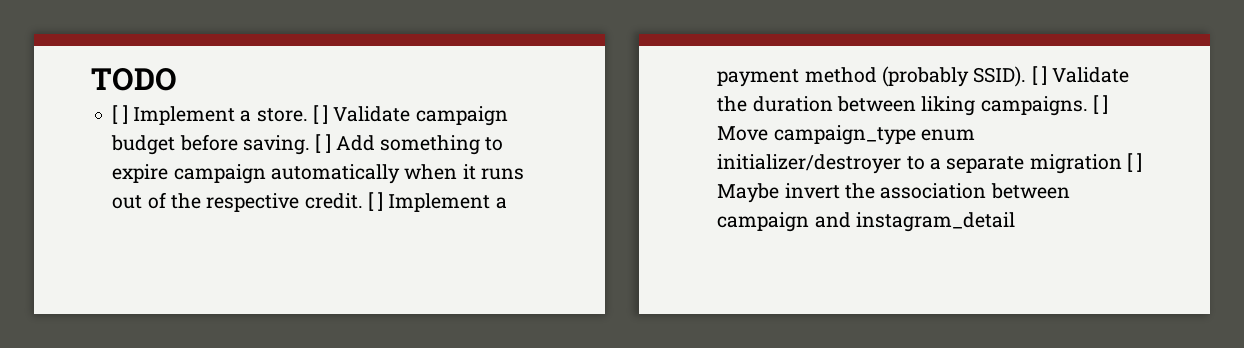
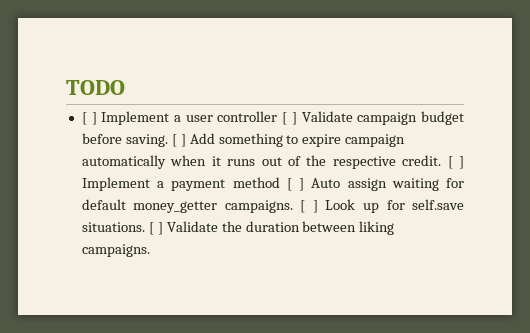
- [ ] Implement a store. [ ] Validate campaign budget before saving.
+ [ ] Implement a user controller [ ] Validate campaign budget before saving.
- [ ] Implement a payment method (probably SSID).
+ [ ] Implement a payment method [ ] Auto assign waiting for default money_getter campaigns. [ ] Look up for self.save situations.
- [ ] Move campaign_type enum initializer/destroyer to a separate migration [ ] Maybe invert the association between campaign and instagram_detail

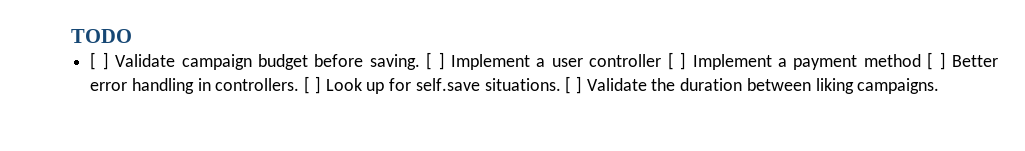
- [ ] Implement a user controller [ ] Validate campaign budget before saving.
+ [ ] Validate campaign budget before saving.
- [ ] Add something to expire campaign automatically when it runs out of the respective credit. [ ] Implement a payment method [ ] Auto assign waiting for default money_getter campaigns.
+ [ ] Implement a user controller [ ] Implement a payment method [ ] Better error handling in controllers.

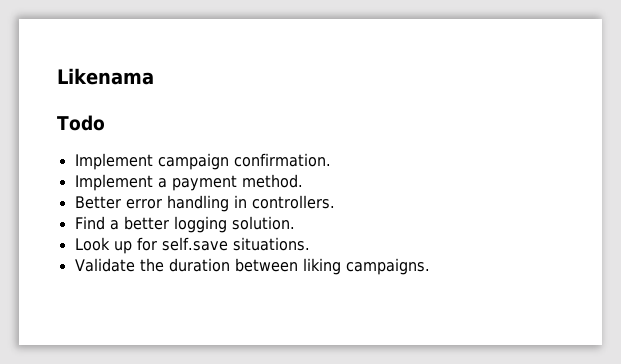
- TODO
- [ ] Validate campaign budget before saving. [ ] Implement a user controller [ ] Implement a payment method [ ] Better error handling in controllers. [ ] Look up for self.save situations. [ ] Validate the duration between liking campaigns.
+ Likenama
+ Todo
+ Implement campaign confirmation.
+ Implement a payment method.
+ Better error handling in controllers.
+ Find a better logging solution.
+ Look up for self.save situations.
+ Validate the duration between liking campaigns.

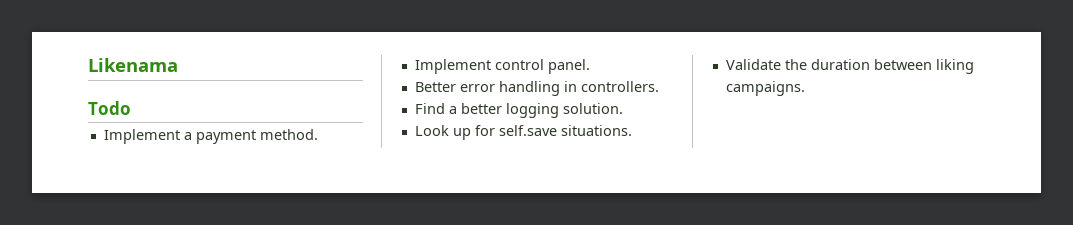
- Implement campaign confirmation.
+ Implement control panel.

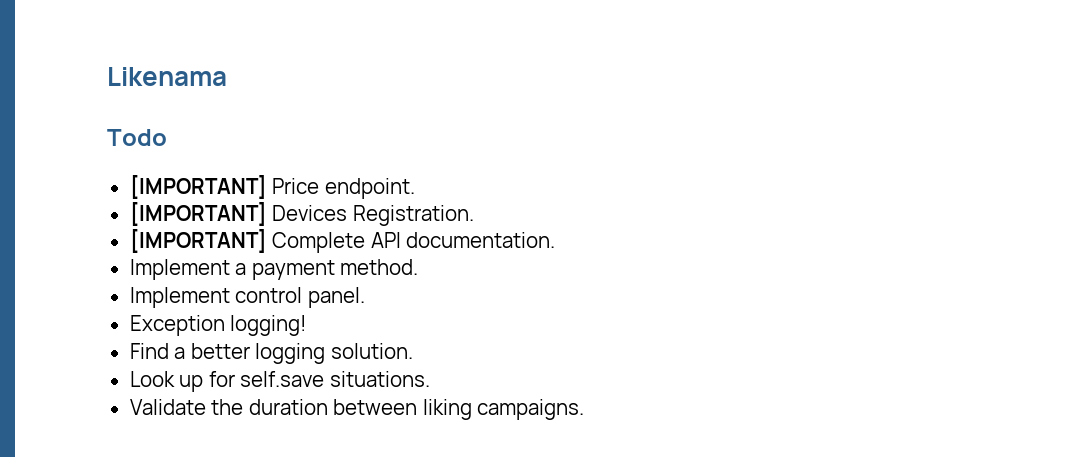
+ [IMPORTANT] Price endpoint.
+ [IMPORTANT] Devices Registration.
+ [IMPORTANT] Complete API documentation.
- Better error handling in controllers.
+ Exception logging!

